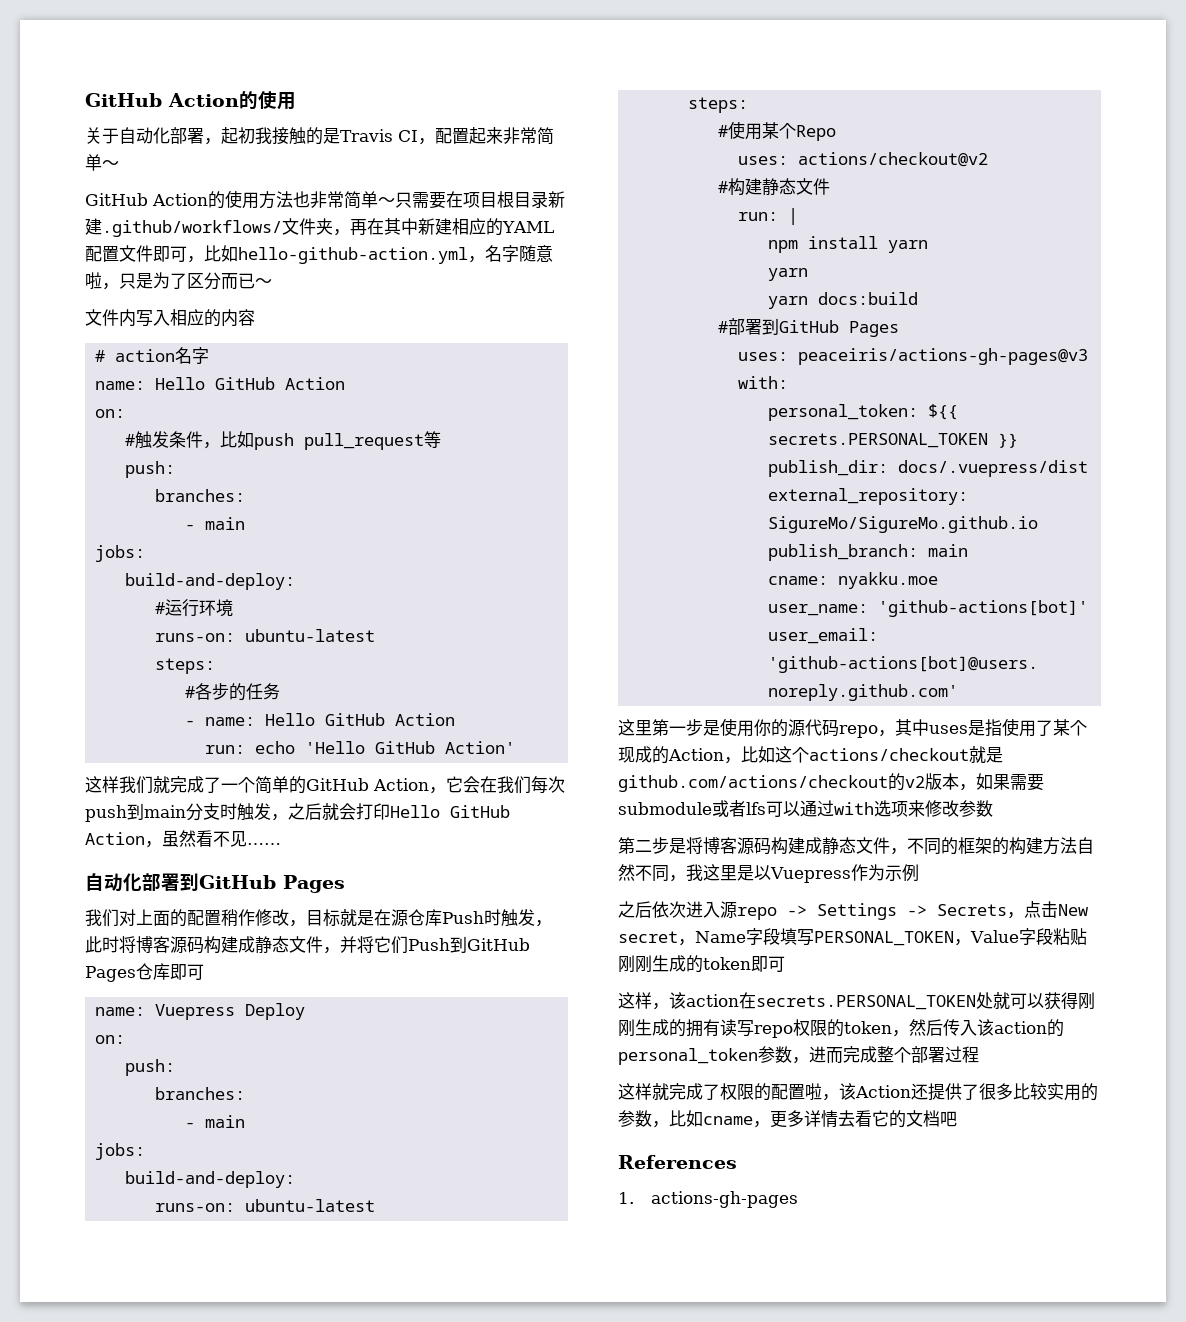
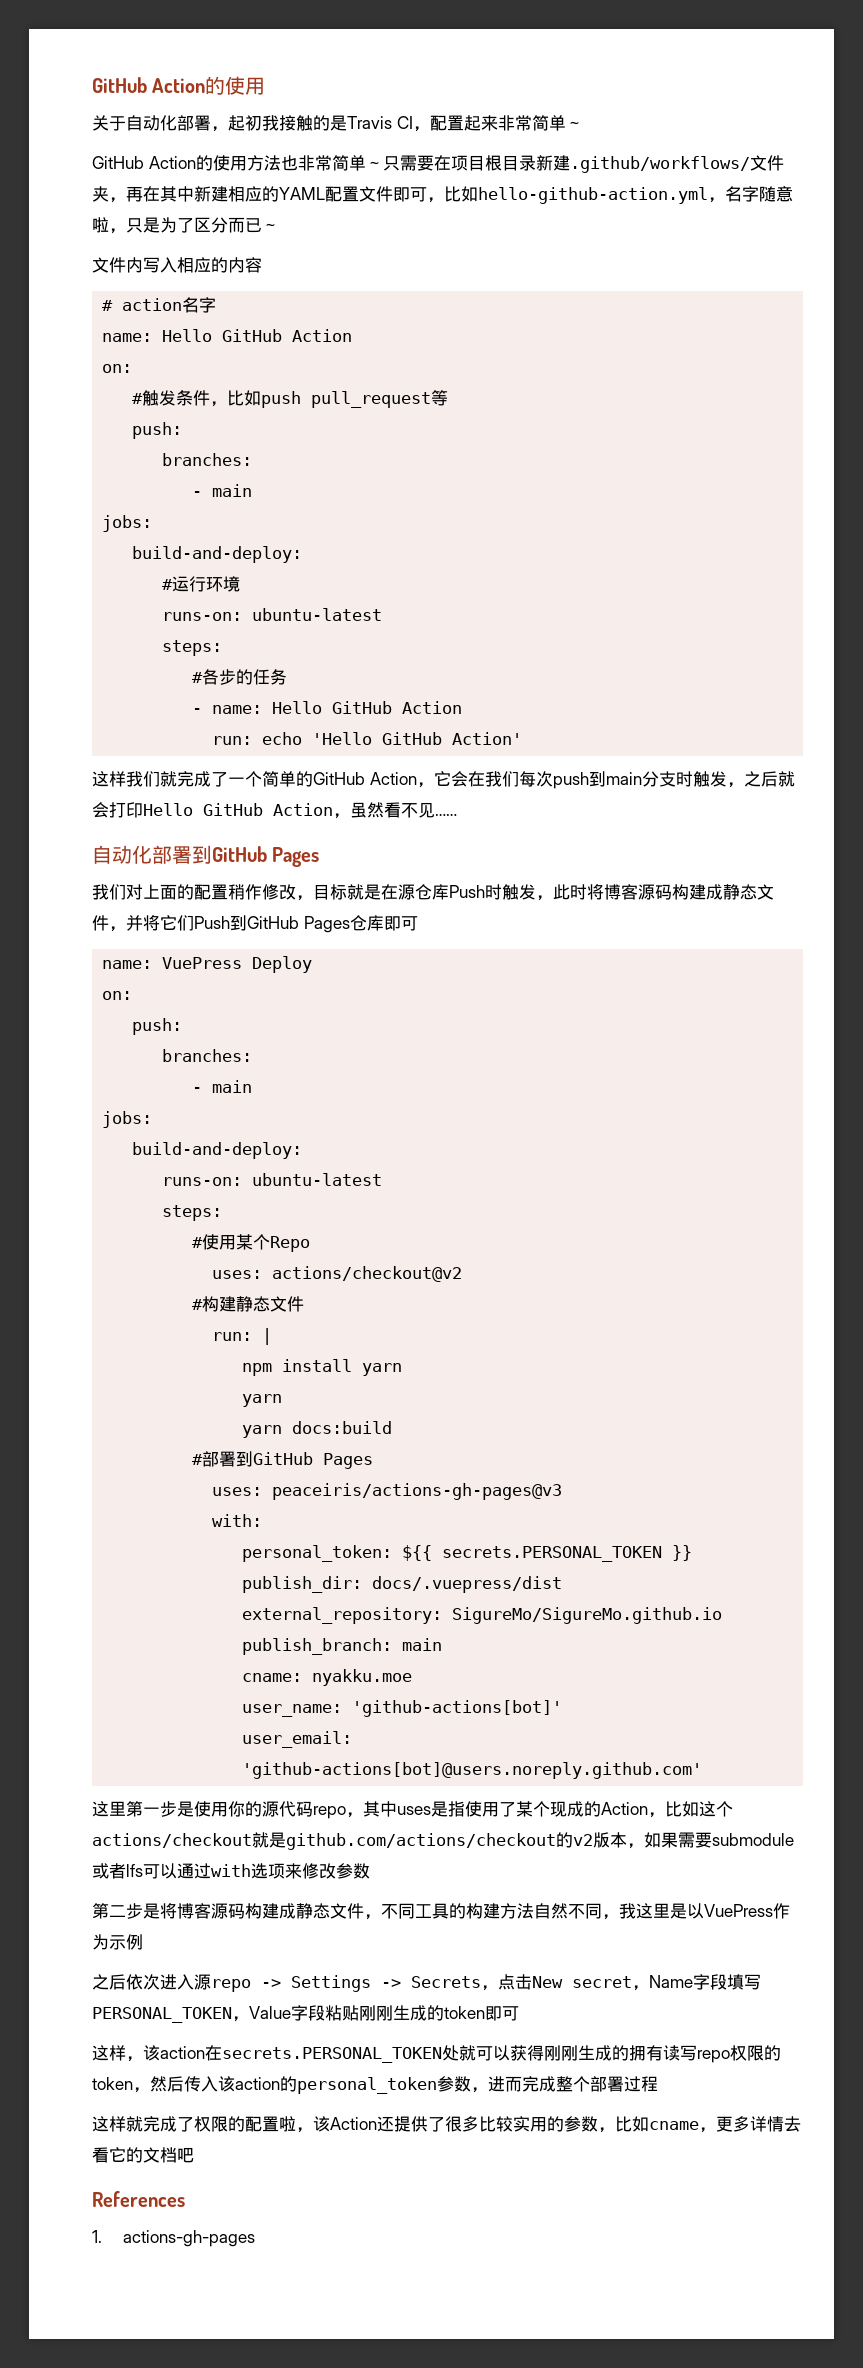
- name: Vuepress Deploy
+ name: VuePress Deploy
- 第二步是将博客源码构建成静态文件，不同的框架的构建方法自然不同，我这里是以Vuepress作为示例
+ 第二步是将博客源码构建成静态文件，不同工具的构建方法自然不同，我这里是以VuePress作为示例

